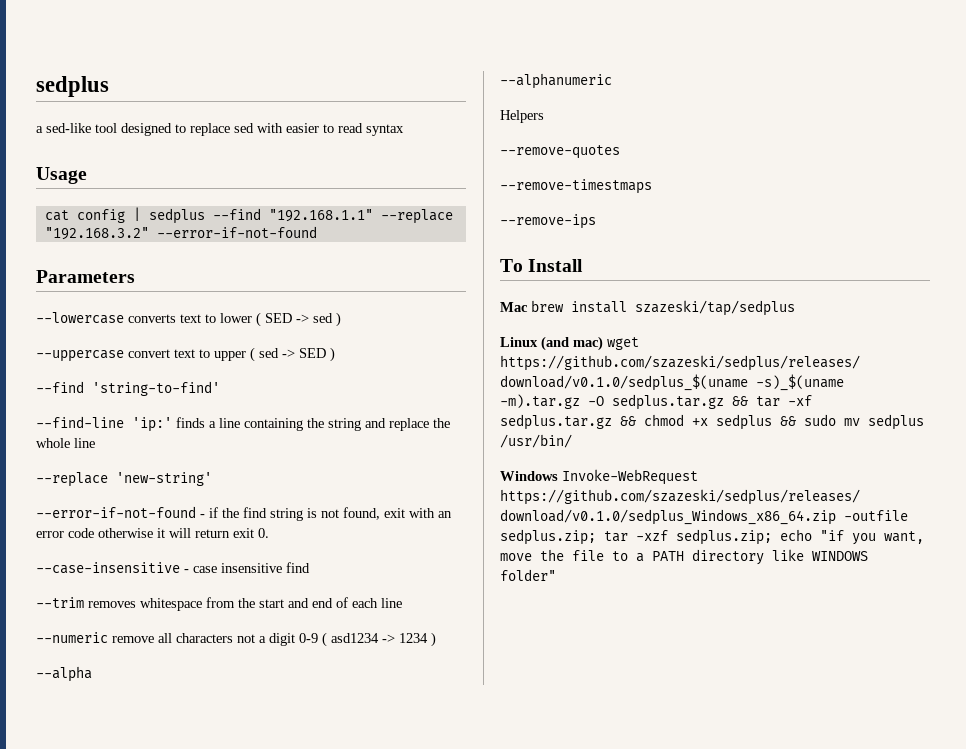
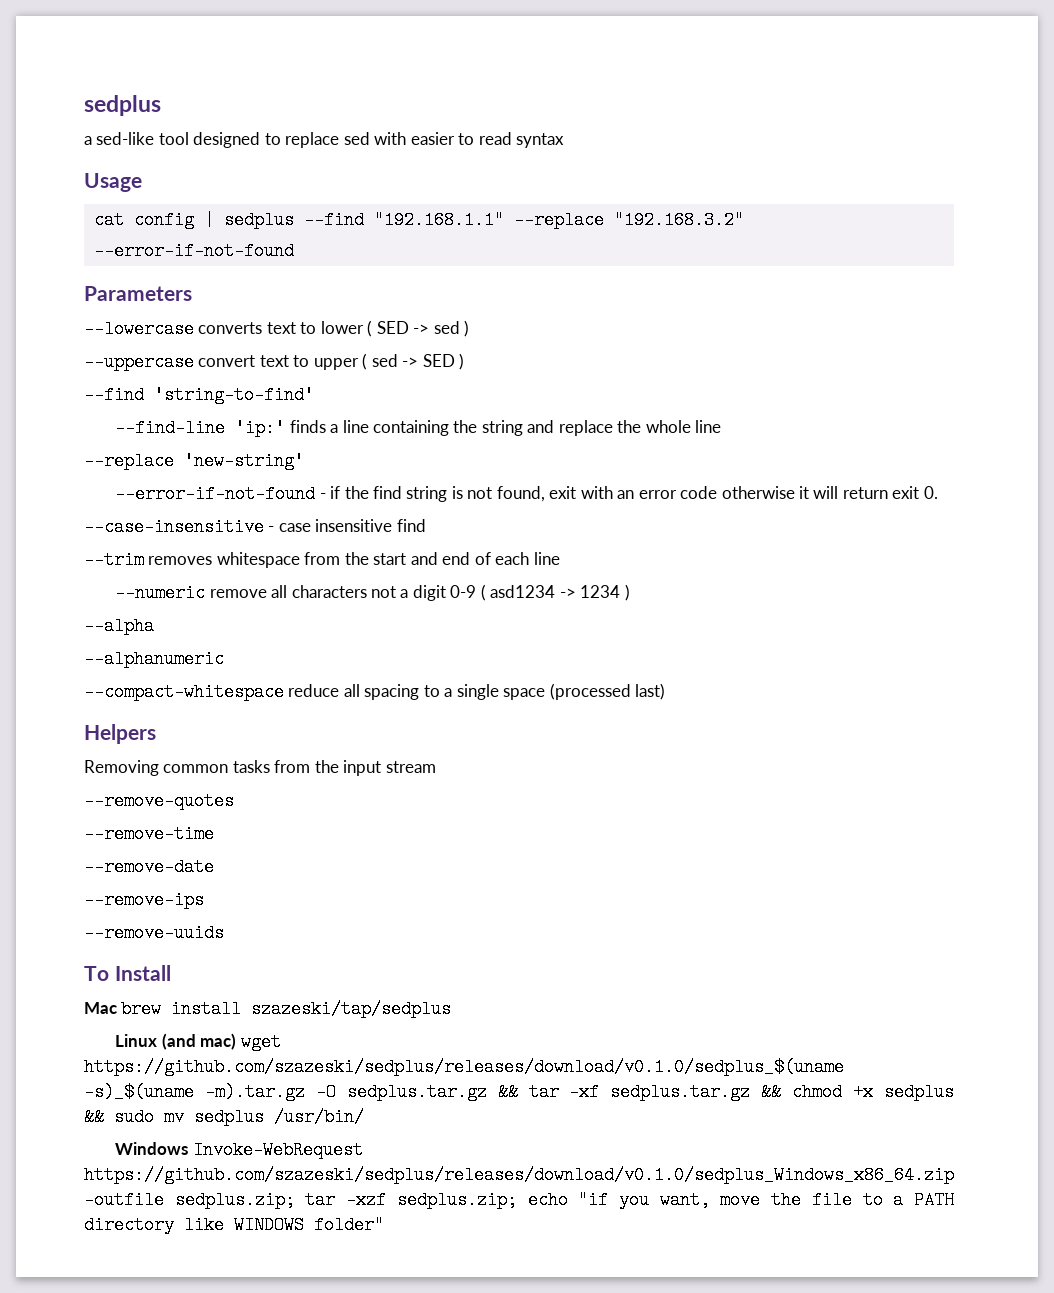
+ --compact-whitespace reduce all spacing to a single space (processed last)
  Helpers
+ Removing common tasks from the input stream
- --remove-timestmaps
+ --remove-time
+ --remove-date
+ --remove-uuids

